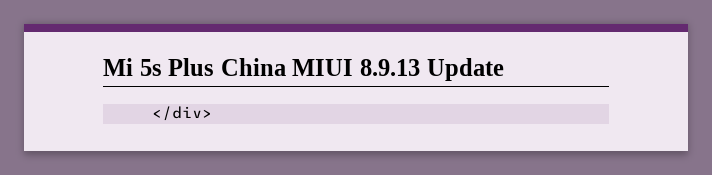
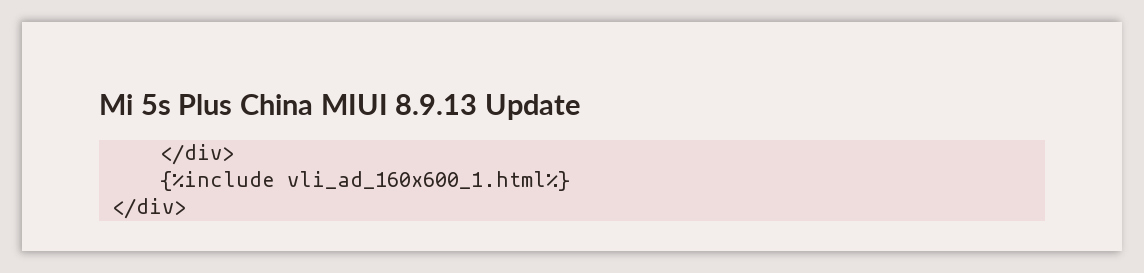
+ {%include vli_ad_160x600_1.html%}
+ </div>

